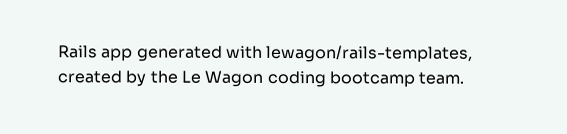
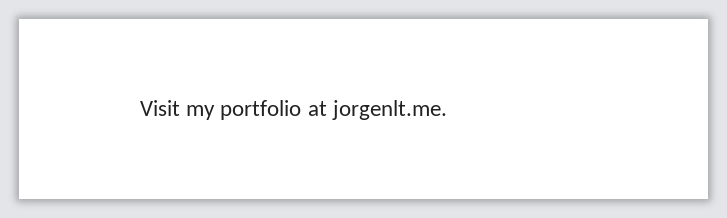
- Rails app generated with lewagon/rails-templates, created by the Le Wagon coding bootcamp team.
+ Visit my portfolio at jorgenlt.me.

